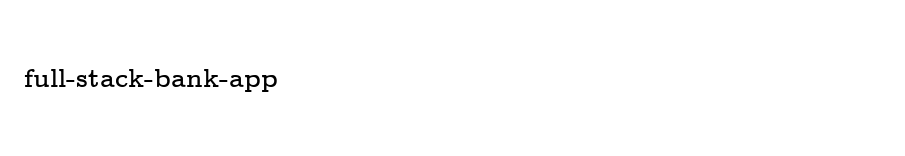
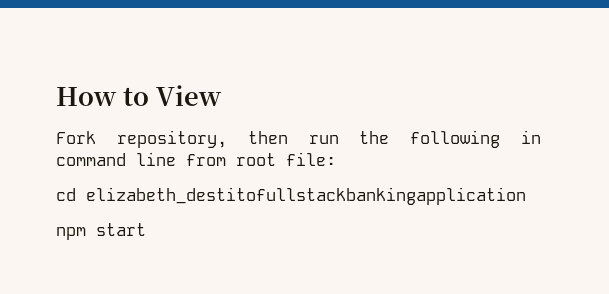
- full-stack-bank-app
+ How to View
+ Fork repository, then run the following in command line from root file:
+ cd elizabeth_destitofullstackbankingapplication
+ npm start

